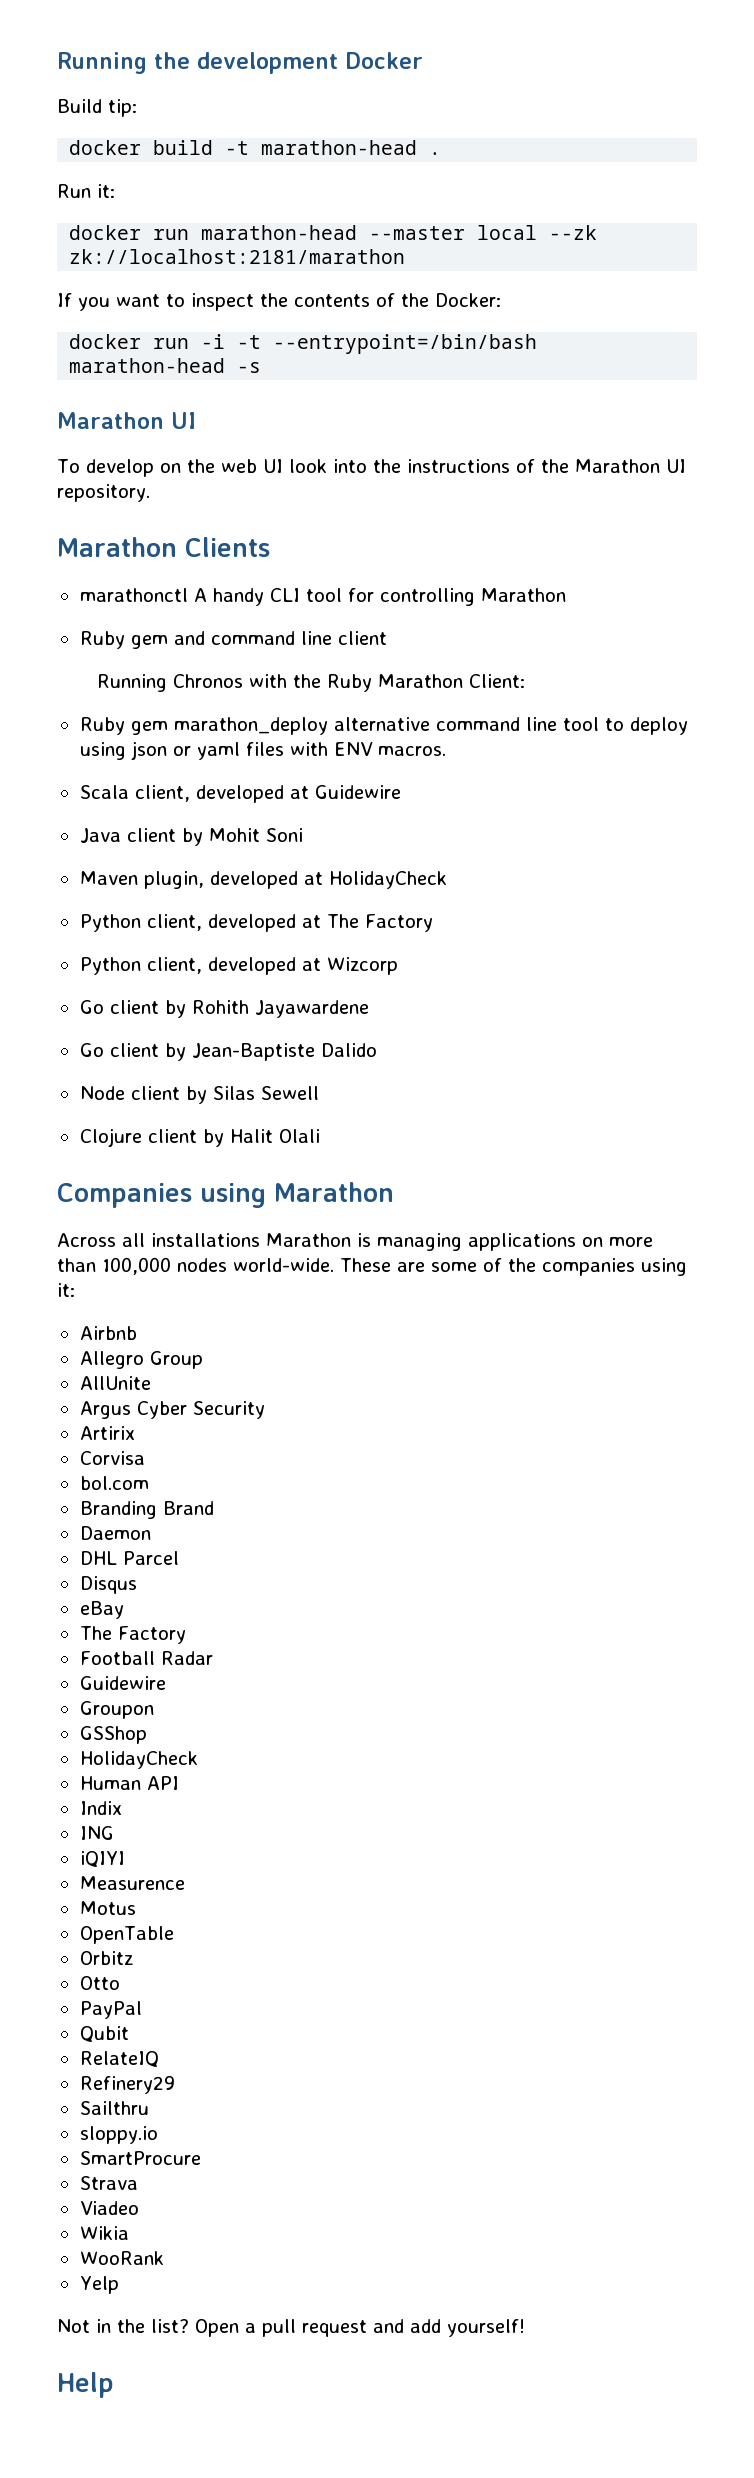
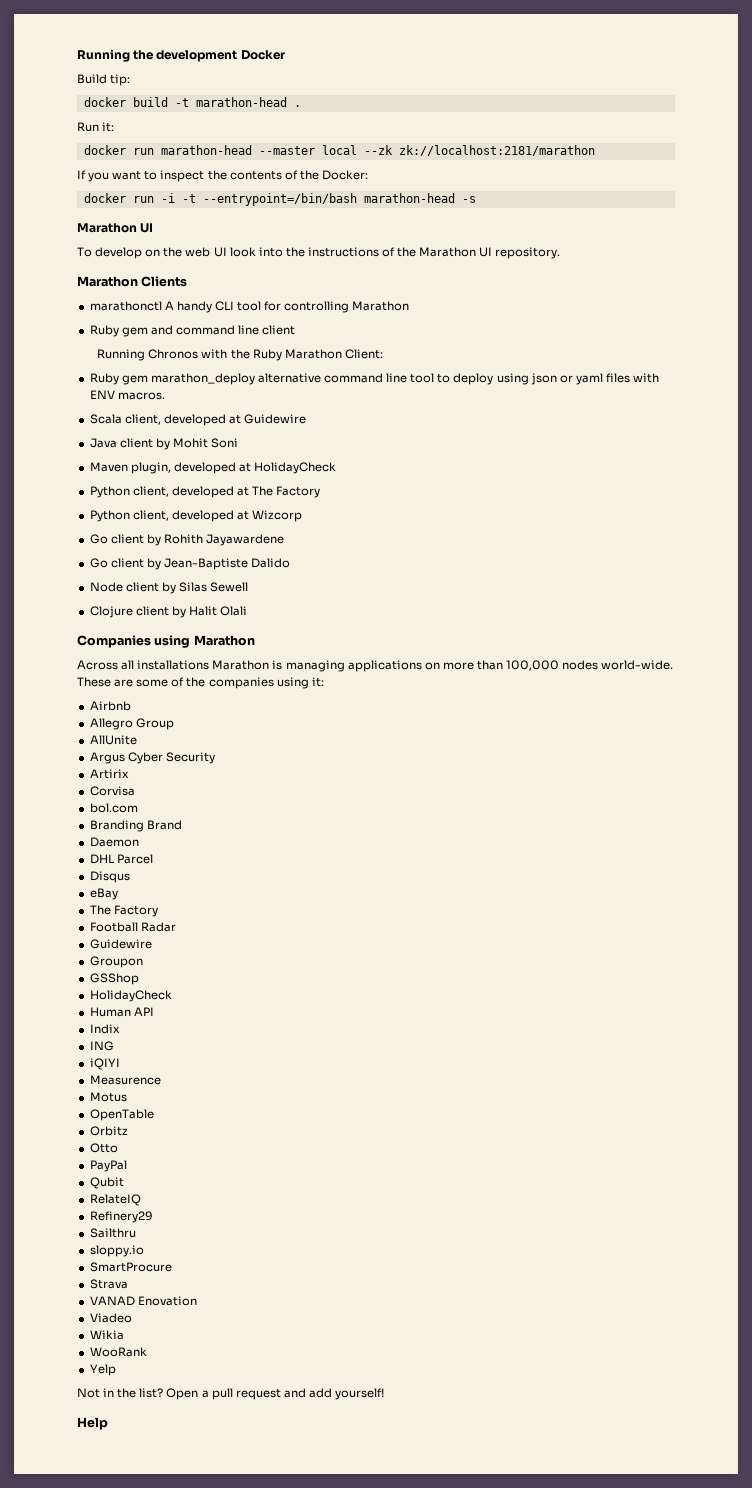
+ VANAD Enovation

